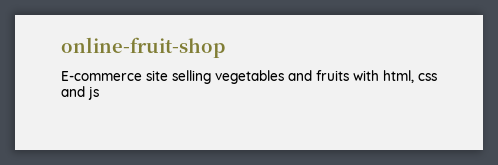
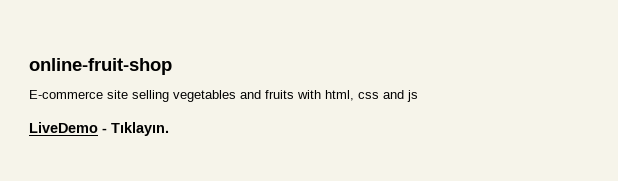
+ LiveDemo - Tıklayın.

